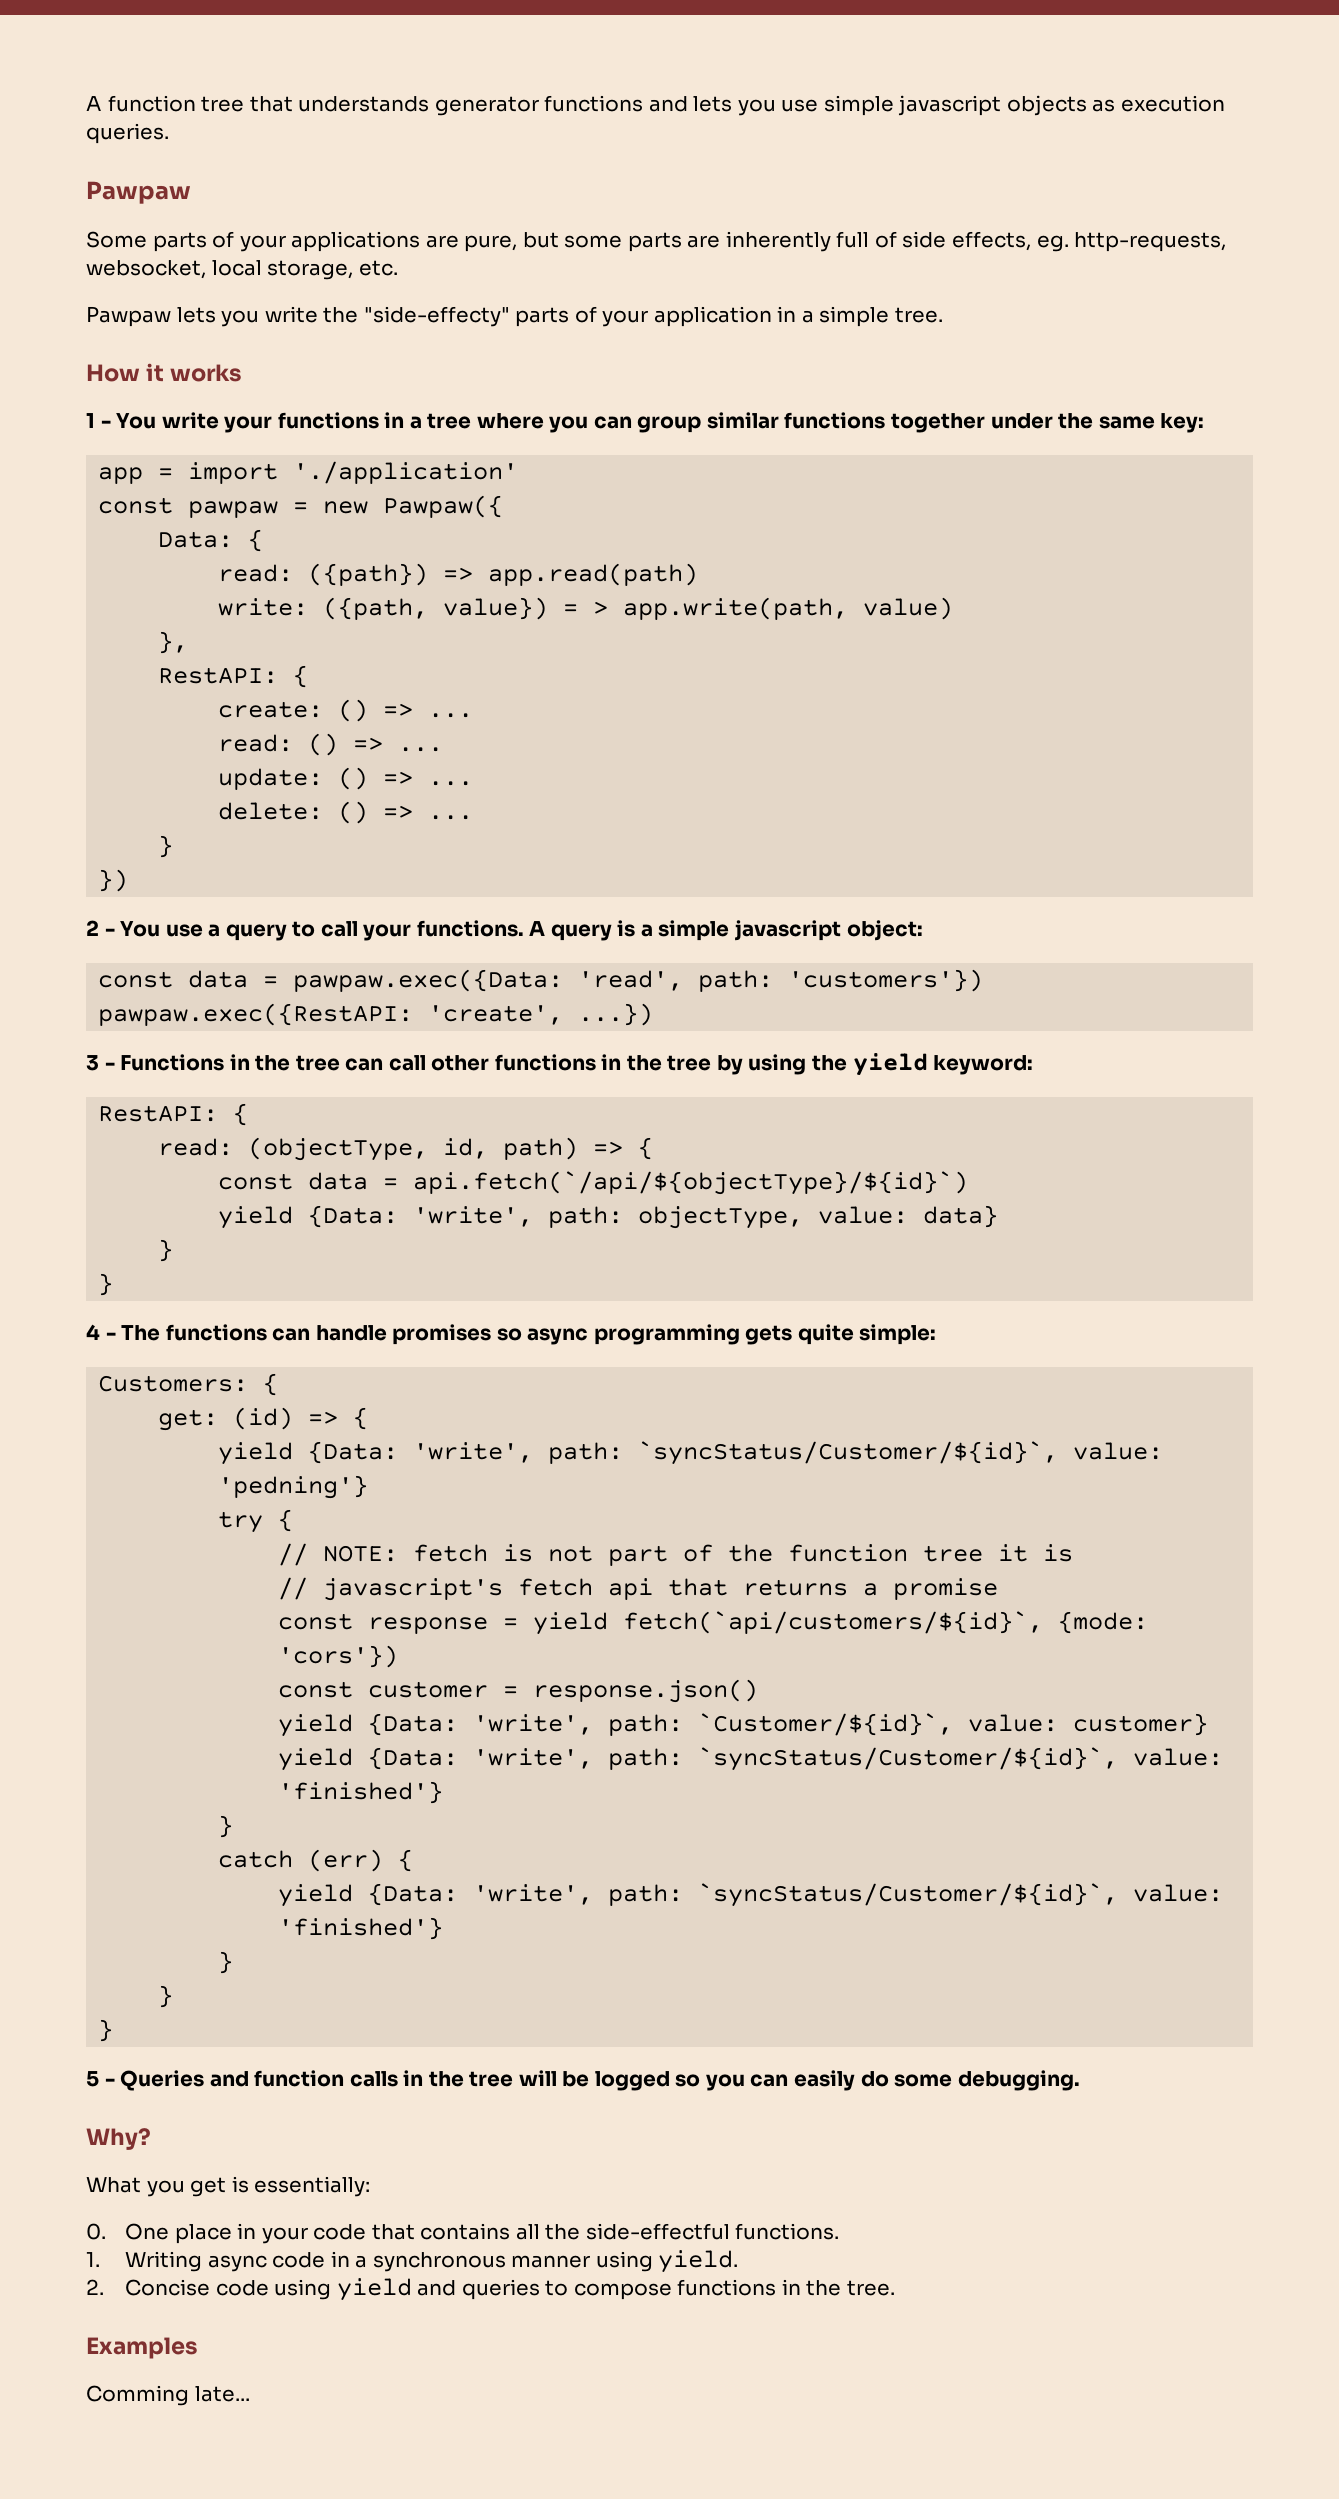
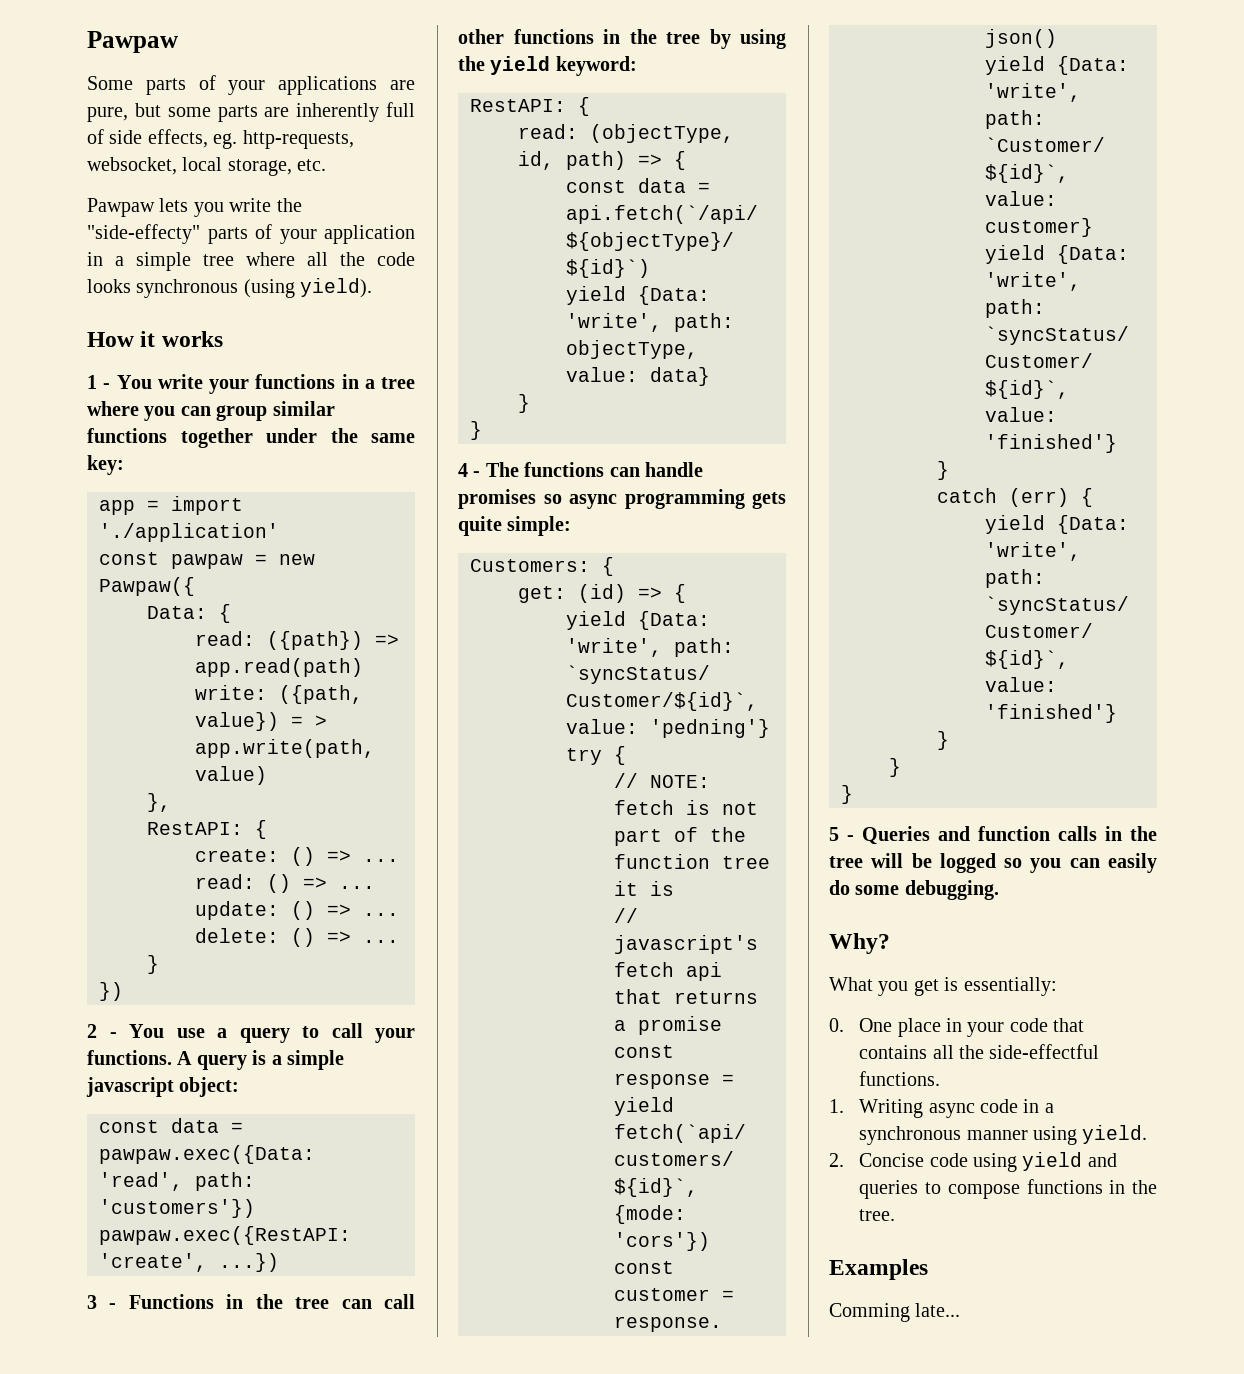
- A function tree that understands generator functions and lets you use simple javascript objects as execution queries.
- Pawpaw lets you write the "side-effecty" parts of your application in a simple tree.
+ Pawpaw lets you write the "side-effecty" parts of your application in a simple tree where all the code looks synchronous (using yield).

